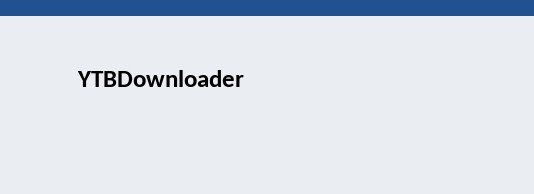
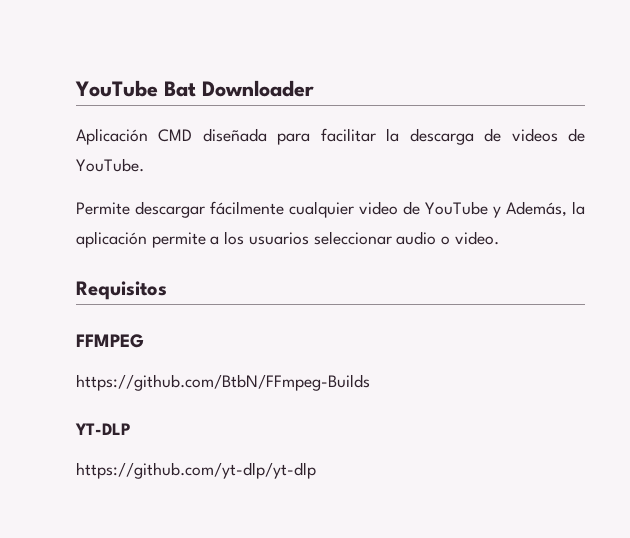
- YTBDownloader
+ YouTube Bat Downloader
+ Aplicación CMD diseñada para facilitar la descarga de videos de YouTube.
+ Permite descargar fácilmente cualquier video de YouTube y Además, la aplicación permite a los usuarios seleccionar audio o video.
+ Requisitos
+ FFMPEG
+ https://github.com/BtbN/FFmpeg-Builds
+ YT-DLP
+ https://github.com/yt-dlp/yt-dlp

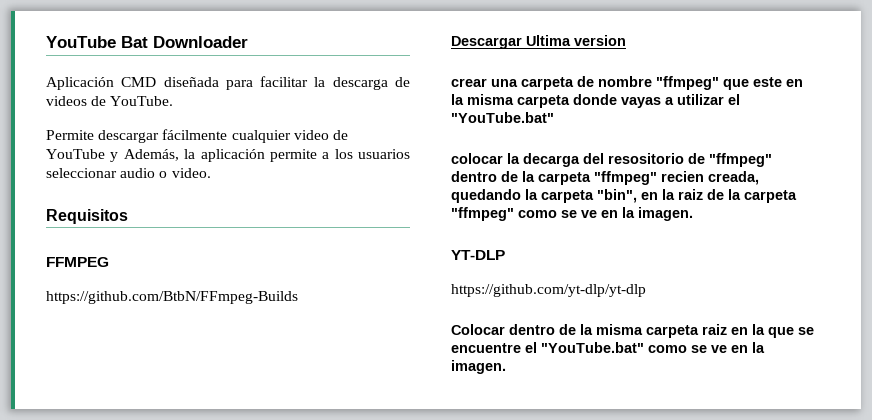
+ Descargar Ultima version
+ crear una carpeta de nombre "ffmpeg" que este en la misma carpeta donde vayas a utilizar el "YouTube.bat"
+ colocar la decarga del resositorio de "ffmpeg" dentro de la carpeta "ffmpeg" recien creada, quedando la carpeta "bin", en la raiz de la carpeta "ffmpeg" como se ve en la imagen.
  YT-DLP
  https://github.com/yt-dlp/yt-dlp
+ Colocar dentro de la misma carpeta raiz en la que se encuentre el "YouTube.bat" como se ve en la imagen.

